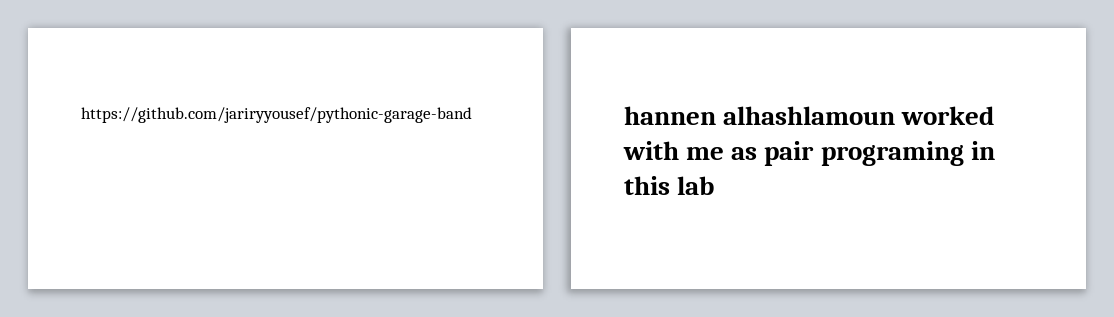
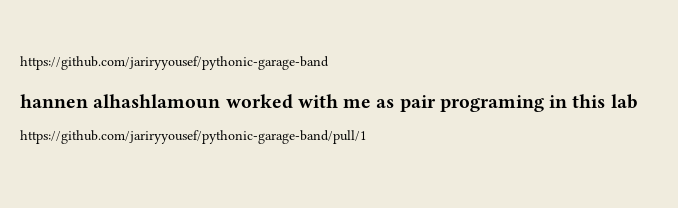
+ https://github.com/jariryyousef/pythonic-garage-band/pull/1

